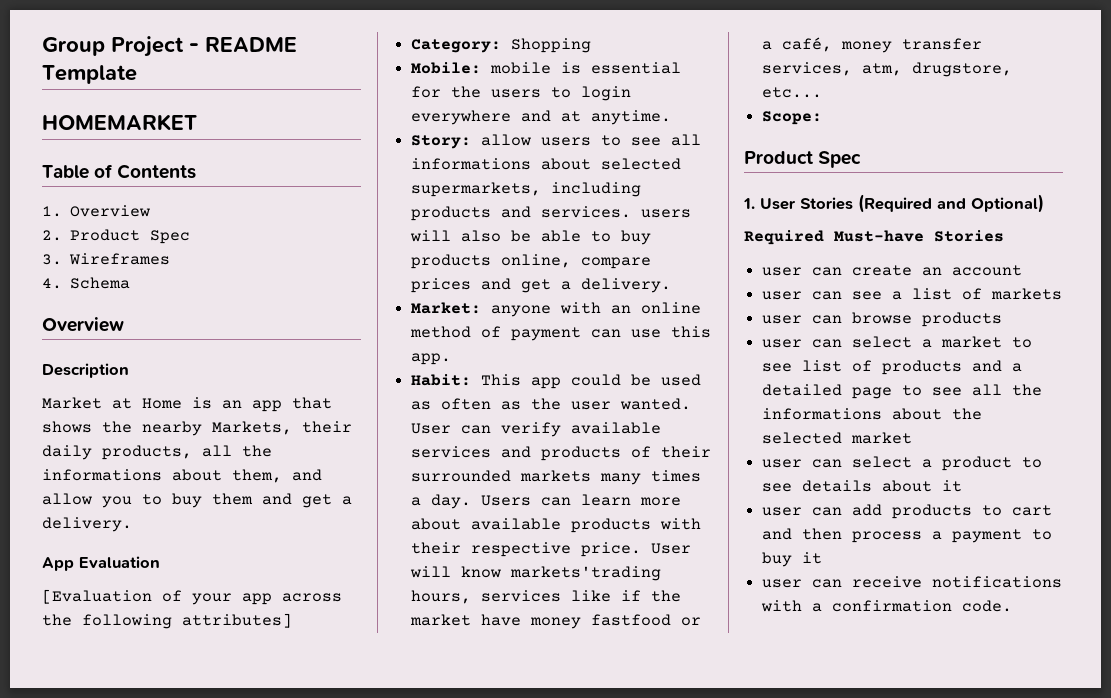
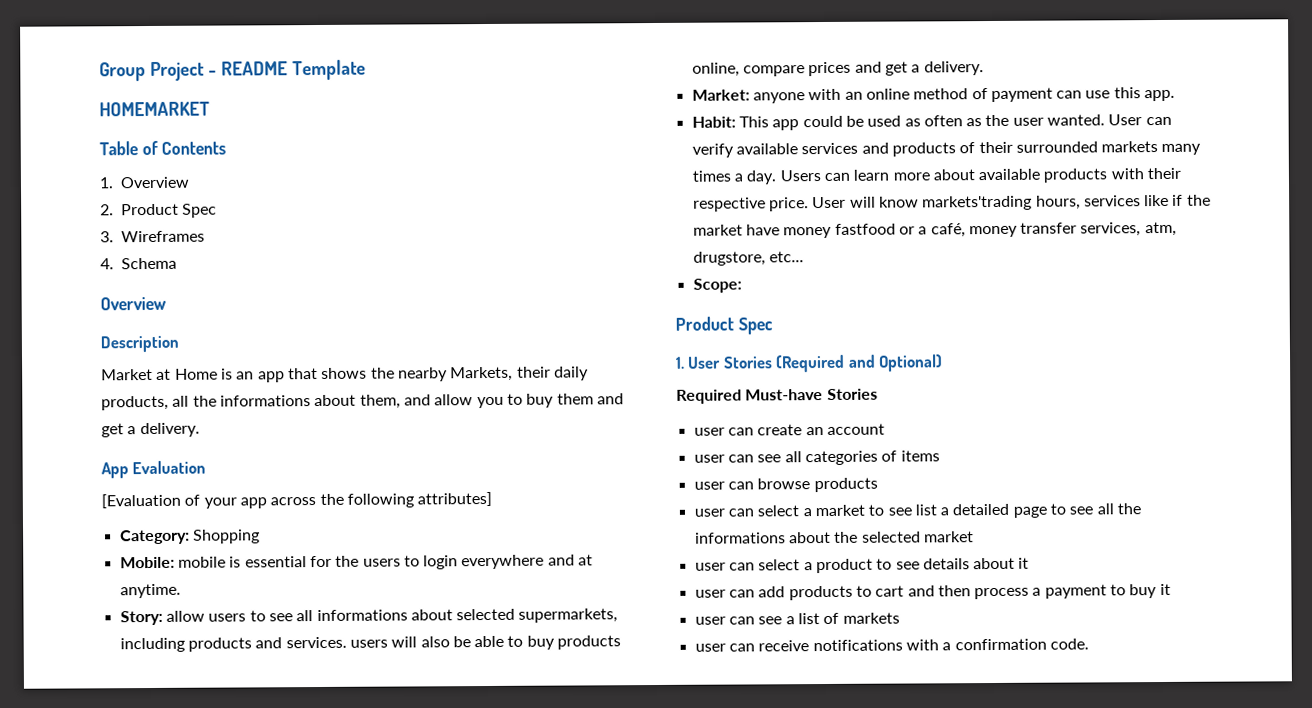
- user can see a list of markets
+ user can see all categories of items
- user can select a market to see list of products and a detailed page to see all the informations about the selected market
+ user can select a market to see list a detailed page to see all the informations about the selected market
+ user can see a list of markets

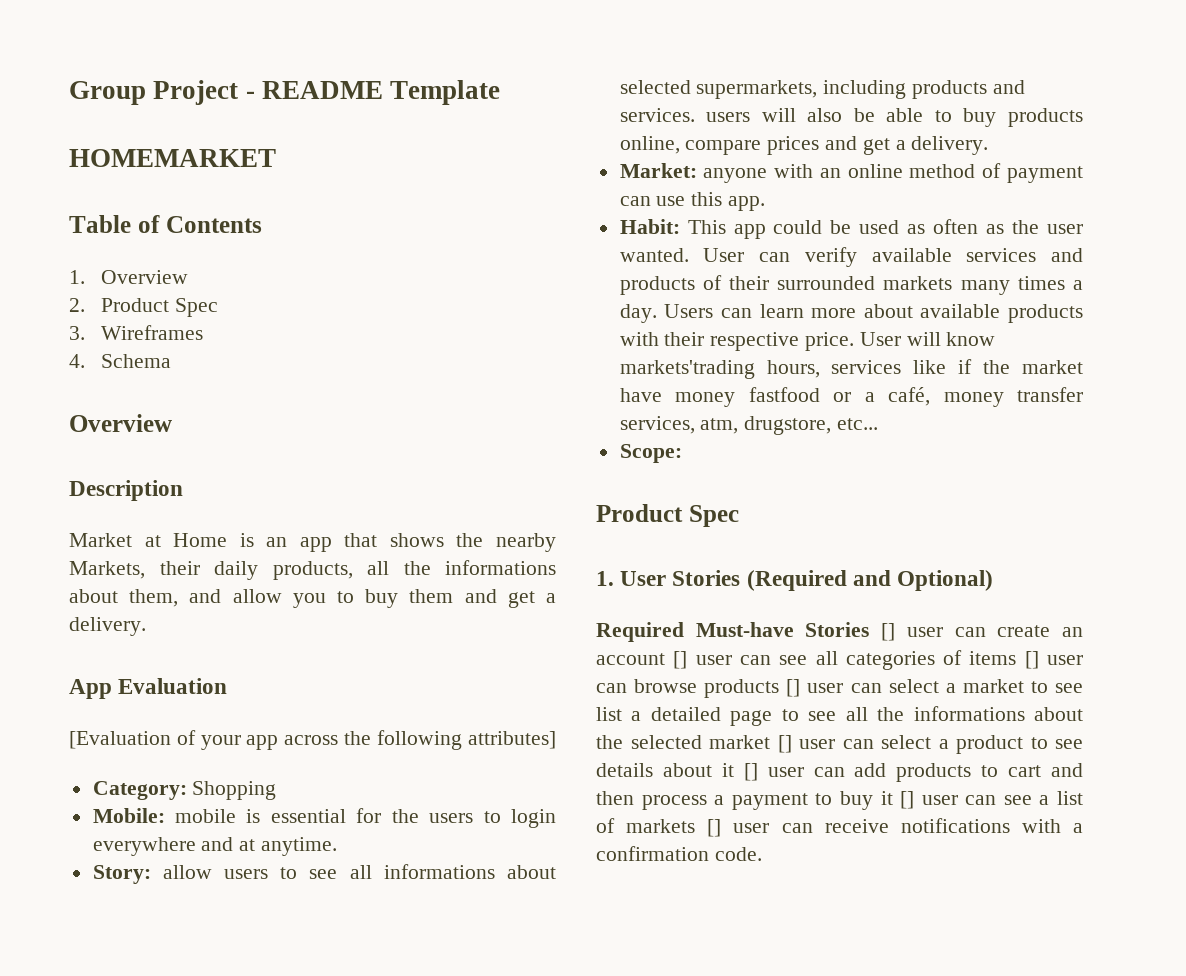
- Required Must-have Stories
- user can create an account
- user can see all categories of items
- user can browse products
- user can select a market to see list a detailed page to see all the informations about the selected market
- user can select a product to see details about it
- user can add products to cart and then process a payment to buy it
- user can see a list of markets
- user can receive notifications with a confirmation code.
+ Required Must-have Stories [] user can create an account [] user can see all categories of items [] user can browse products [] user can select a market to see list a detailed page to see all the informations about the selected market [] user can select a product to see details about it [] user can add products to cart and then process a payment to buy it [] user can see a list of markets [] user can receive notifications with a confirmation code.

